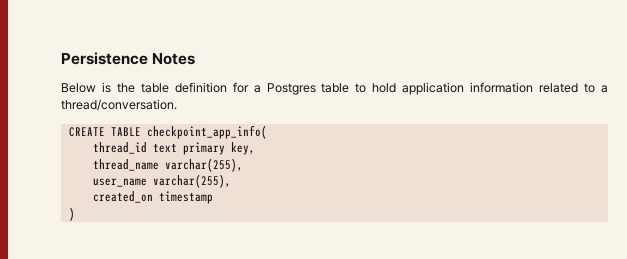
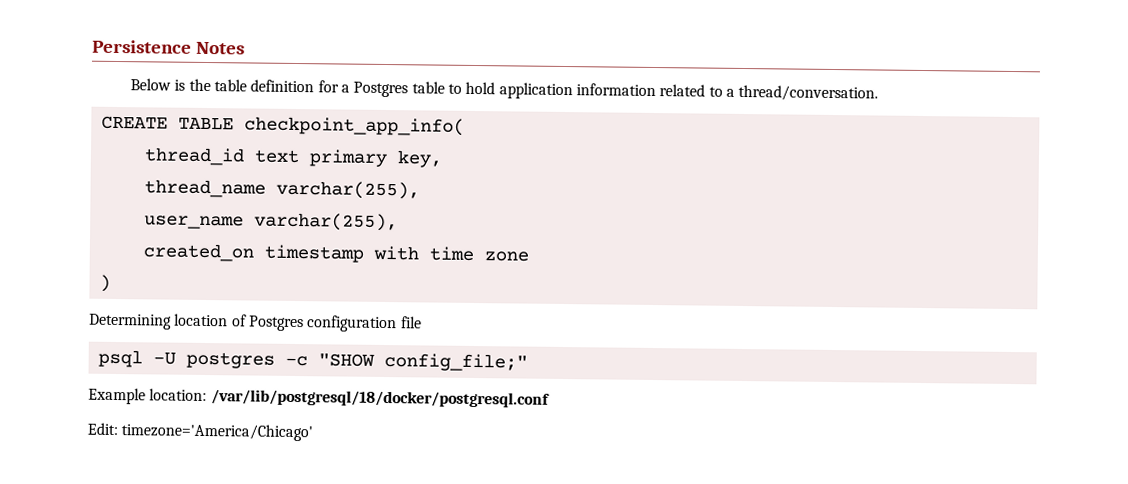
- created_on timestamp
+ created_on timestamp with time zone
  )
+ Determining location of Postgres configuration file
+ psql -U postgres -c "SHOW config_file;"
+ Example location: /var/lib/postgresql/18/docker/postgresql.conf
+ Edit: timezone='America/Chicago'

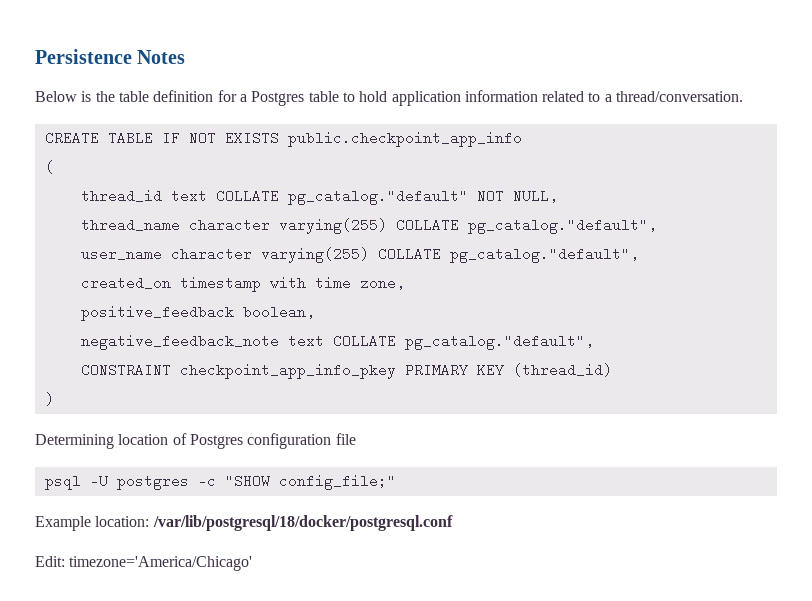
- CREATE TABLE checkpoint_app_info(
- thread_id text primary key,
- thread_name varchar(255),
- user_name varchar(255),
- created_on timestamp with time zone
+ CREATE TABLE IF NOT EXISTS public.checkpoint_app_info
+ (
+ thread_id text COLLATE pg_catalog."default" NOT NULL,
+ thread_name character varying(255) COLLATE pg_catalog."default",
+ user_name character varying(255) COLLATE pg_catalog."default",
+ created_on timestamp with time zone,
+ positive_feedback boolean,
+ negative_feedback_note text COLLATE pg_catalog."default",
+ CONSTRAINT checkpoint_app_info_pkey PRIMARY KEY (thread_id)

